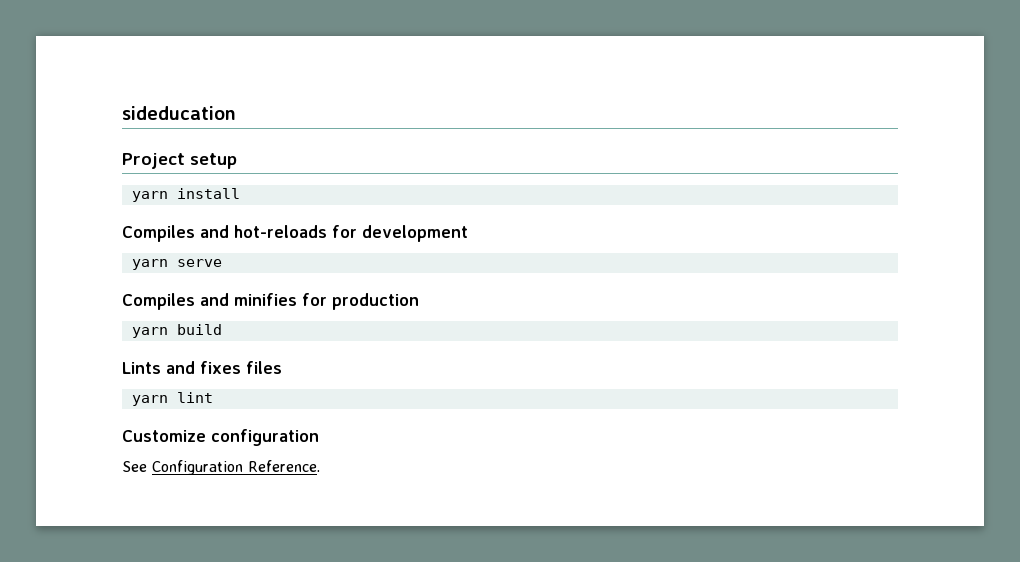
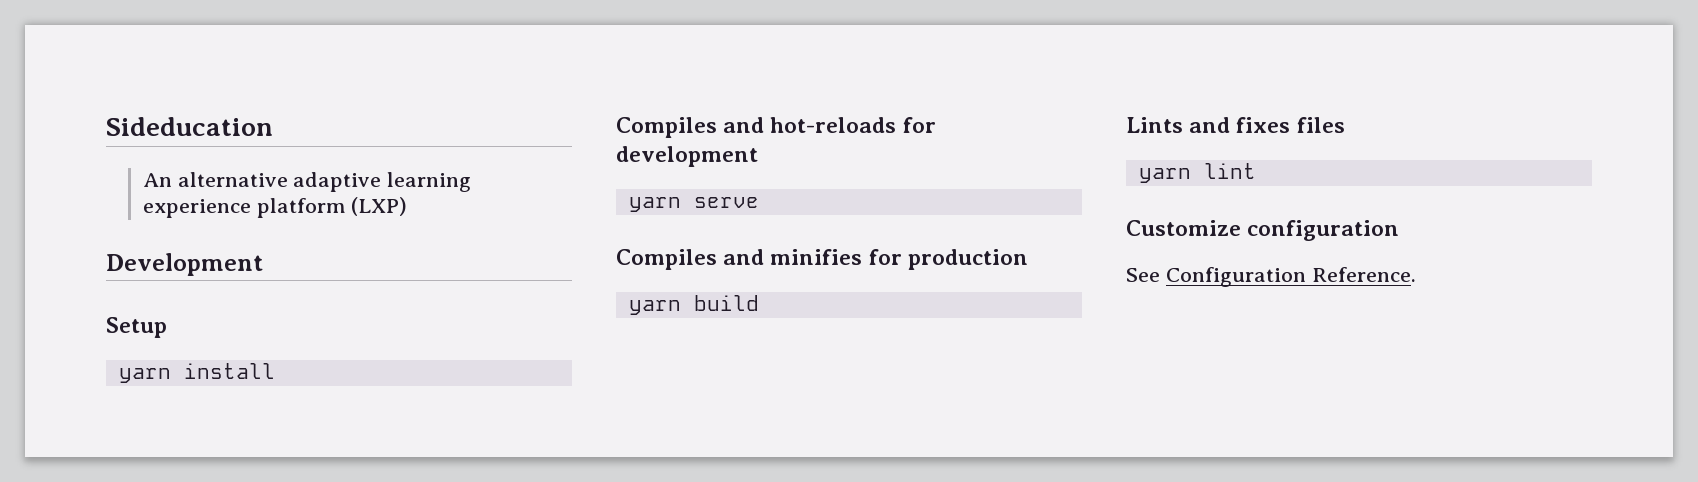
- sideducation
- Project setup
+ Sideducation
+ An alternative adaptive learning experience platform (LXP)
+ Development
+ Setup

